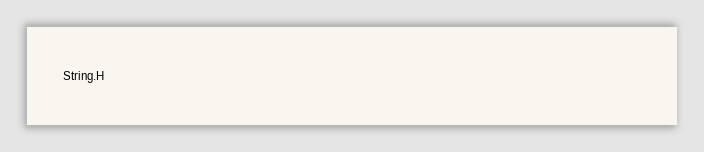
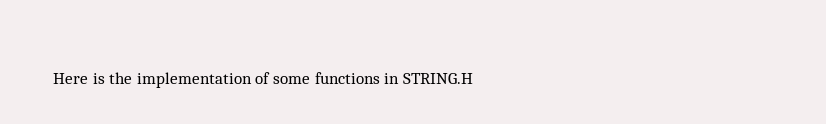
- String.H
+ Here is the implementation of some functions in STRING.H

